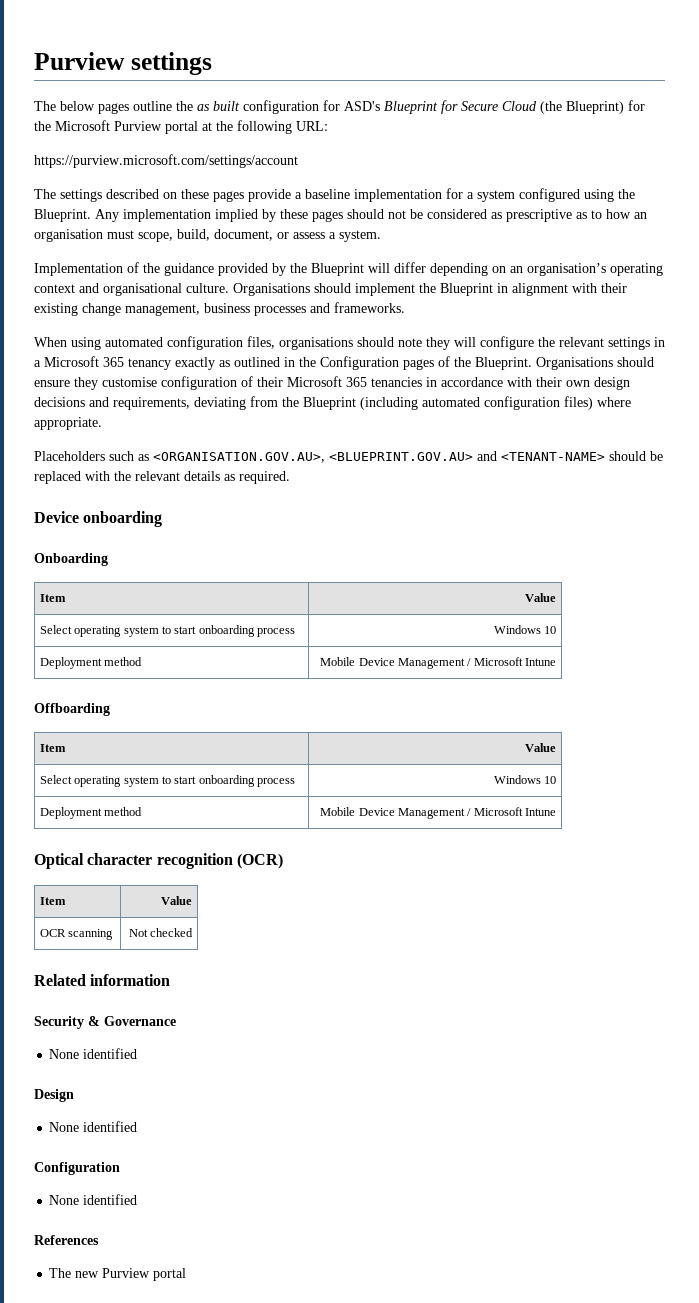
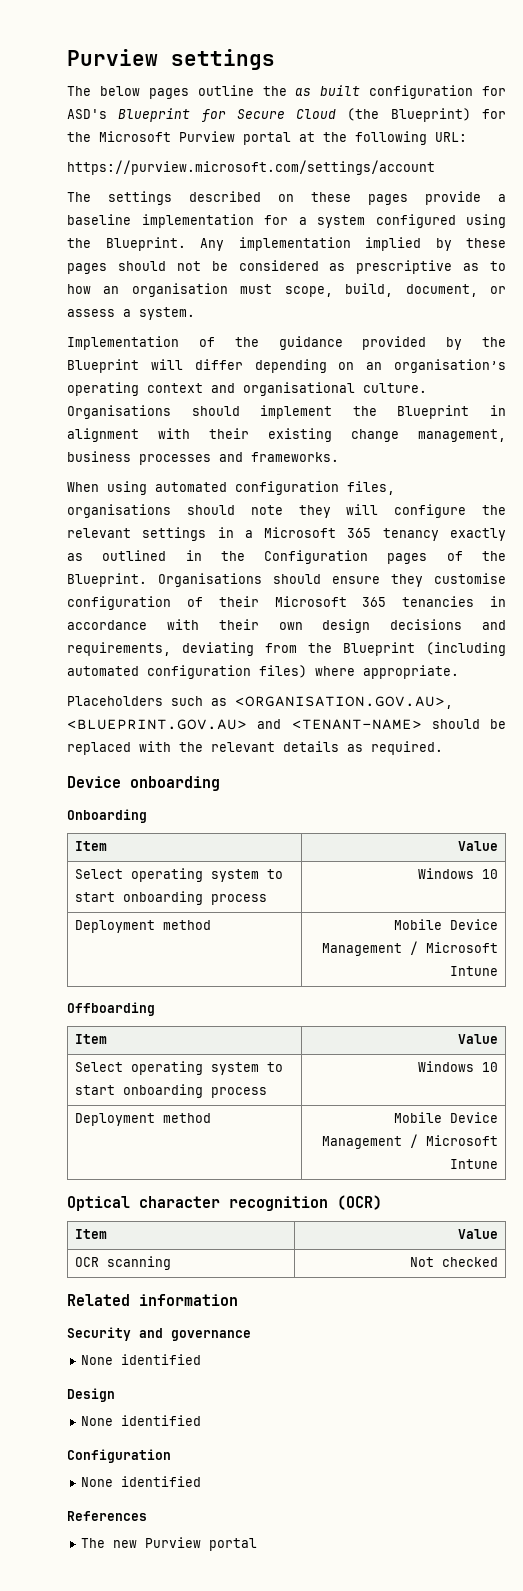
- Security & Governance
+ Security and governance

